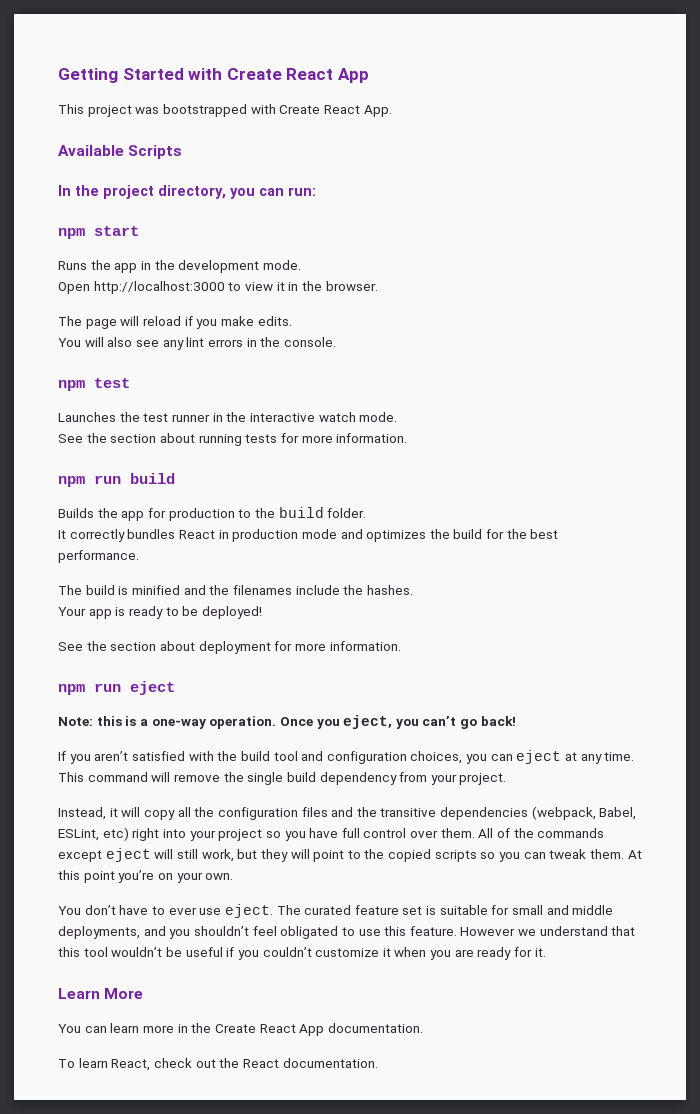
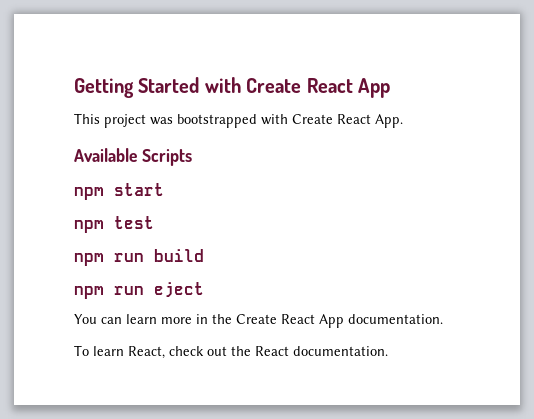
- In the project directory, you can run:
  npm start
- Runs the app in the development mode.
- Open http://localhost:3000 to view it in the browser.
- The page will reload if you make edits.
- You will also see any lint errors in the console.
  npm test
- Launches the test runner in the interactive watch mode.
- See the section about running tests for more information.
  npm run build
- Builds the app for production to the build folder.
- It correctly bundles React in production mode and optimizes the build for the best performance.
- The build is minified and the filenames include the hashes.
- Your app is ready to be deployed!
- See the section about deployment for more information.
  npm run eject
- Note: this is a one-way operation. Once you eject, you can’t go back!
- If you aren’t satisfied with the build tool and configuration choices, you can eject at any time. This command will remove the single build dependency from your project.
- Instead, it will copy all the configuration files and the transitive dependencies (webpack, Babel, ESLint, etc) right into your project so you have full control over them. All of the commands except eject will still work, but they will point to the copied scripts so you can tweak them. At this point you’re on your own.
- You don’t have to ever use eject. The curated feature set is suitable for small and middle deployments, and you shouldn’t feel obligated to use this feature. However we understand that this tool wouldn’t be useful if you couldn’t customize it when you are ready for it.
- Learn More

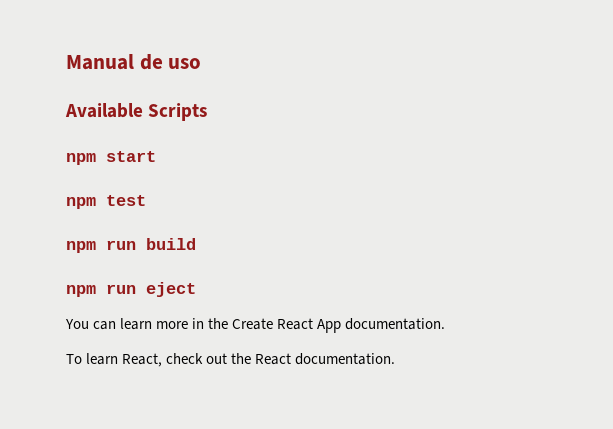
- Getting Started with Create React App
- This project was bootstrapped with Create React App.
+ Manual de uso

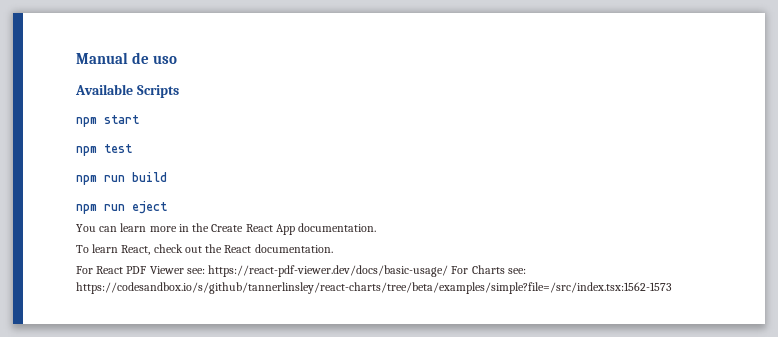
+ For React PDF Viewer see: https://react-pdf-viewer.dev/docs/basic-usage/ For Charts see: https://codesandbox.io/s/github/tannerlinsley/react-charts/tree/beta/examples/simple?file=/src/index.tsx:1562-1573

